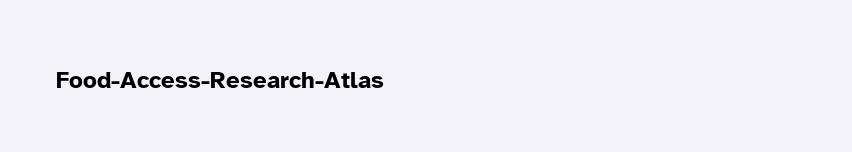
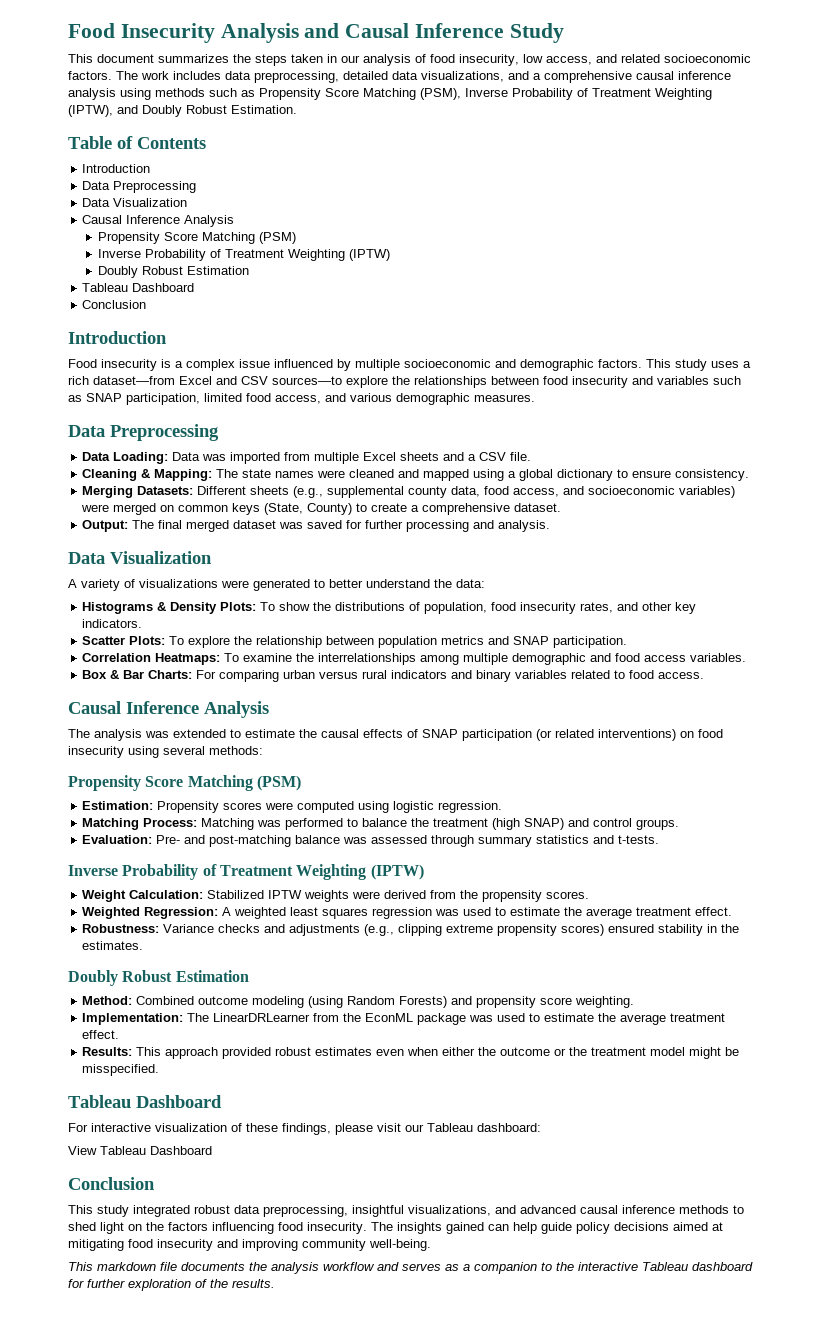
- Food-Access-Research-Atlas
+ Food Insecurity Analysis and Causal Inference Study
+ This document summarizes the steps taken in our analysis of food insecurity, low access, and related socioeconomic factors. The work includes data preprocessing, detailed data visualizations, and a comprehensive causal inference analysis using methods such as Propensity Score Matching (PSM), Inverse Probability of Treatment Weighting (IPTW), and Doubly Robust Estimation.
+ Table of Contents
+ Introduction
+ Data Preprocessing
+ Data Visualization
+ Causal Inference Analysis
+ Propensity Score Matching (PSM)
+ Inverse Probability of Treatment Weighting (IPTW)
+ Doubly Robust Estimation
+ Tableau Dashboard
+ Conclusion
+ Introduction
+ Food insecurity is a complex issue influenced by multiple socioeconomic and demographic factors. This study uses a rich dataset—from Excel and CSV sources—to explore the relationships between food insecurity and variables such as SNAP participation, limited food access, and various demographic measures.
+ Data Preprocessing
+ Data Loading: Data was imported from multiple Excel sheets and a CSV file.
+ Cleaning & Mapping: The state names were cleaned and mapped using a global dictionary to ensure consistency.
+ Merging Datasets: Different sheets (e.g., supplemental county data, food access, and socioeconomic variables) were merged on common keys (State, County) to create a comprehensive dataset.
+ Output: The final merged dataset was saved for further processing and analysis.
+ Data Visualization
+ A variety of visualizations were generated to better understand the data:
+ Histograms & Density Plots: To show the distributions of population, food insecurity rates, and other key indicators.
+ Scatter Plots: To explore the relationship between population metrics and SNAP participation.
+ Correlation Heatmaps: To examine the interrelationships among multiple demographic and food access variables.
+ Box & Bar Charts: For comparing urban versus rural indicators and binary variables related to food access.
+ Causal Inference Analysis
+ The analysis was extended to estimate the causal effects of SNAP participation (or related interventions) on food insecurity using several methods:
+ Propensity Score Matching (PSM)
+ Estimation: Propensity scores were computed using logistic regression.
+ Matching Process: Matching was performed to balance the treatment (high SNAP) and control groups.
+ Evaluation: Pre- and post-matching balance was assessed through summary statistics and t-tests.
+ Inverse Probability of Treatment Weighting (IPTW)
+ Weight Calculation: Stabilized IPTW weights were derived from the propensity scores.
+ Weighted Regression: A weighted least squares regression was used to estimate the average treatment effect.
+ Robustness: Variance checks and adjustments (e.g., clipping extreme propensity scores) ensured stability in the estimates.
+ Doubly Robust Estimation
+ Method: Combined outcome modeling (using Random Forests) and propensity score weighting.
+ Implementation: The LinearDRLearner from the EconML package was used to estimate the average treatment effect.
+ Results: This approach provided robust estimates even when either the outcome or the treatment model might be misspecified.
+ Tableau Dashboard
+ For interactive visualization of these findings, please visit our Tableau dashboard:
+ View Tableau Dashboard
+ Conclusion
+ This study integrated robust data preprocessing, insightful visualizations, and advanced causal inference methods to shed light on the factors influencing food insecurity. The insights gained can help guide policy decisions aimed at mitigating food insecurity and improving community well‑being.
+ This markdown file documents the analysis workflow and serves as a companion to the interactive Tableau dashboard for further exploration of the results.

